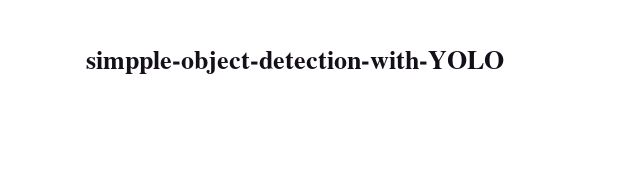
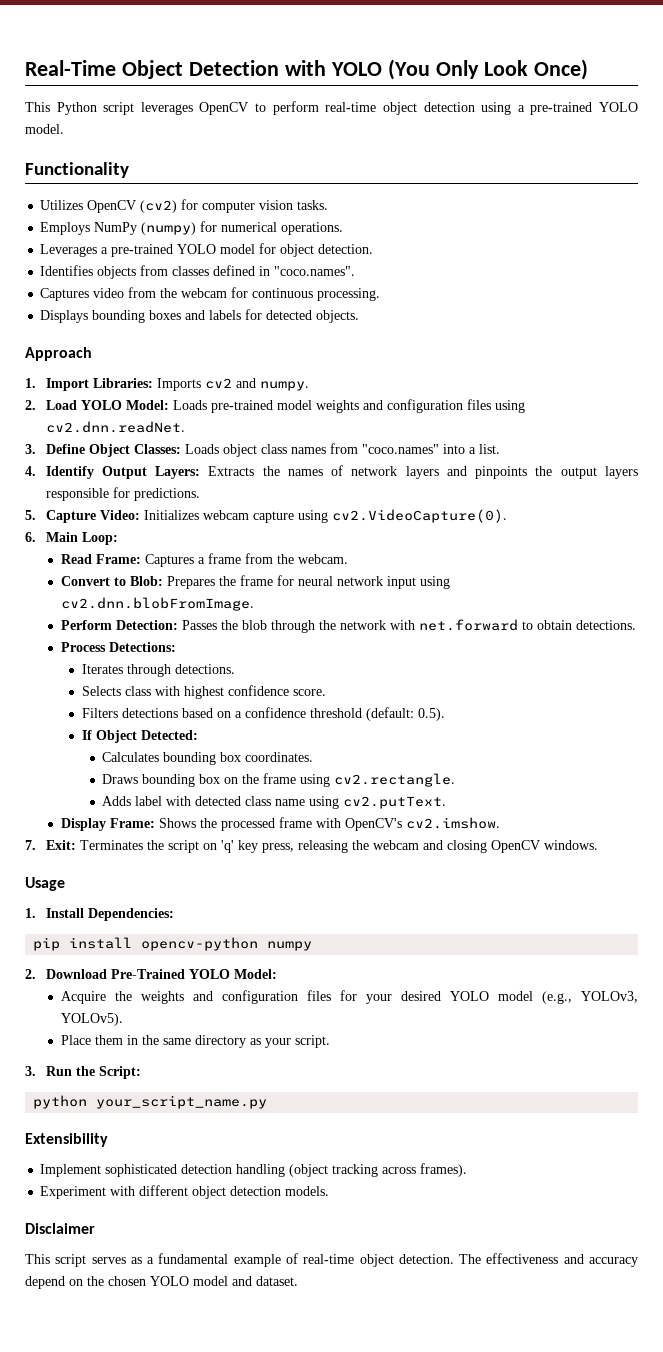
- simpple-object-detection-with-YOLO
+ Real-Time Object Detection with YOLO (You Only Look Once)
+ This Python script leverages OpenCV to perform real-time object detection using a pre-trained YOLO model.
+ Functionality
+ Utilizes OpenCV (cv2) for computer vision tasks.
+ Employs NumPy (numpy) for numerical operations.
+ Leverages a pre-trained YOLO model for object detection.
+ Identifies objects from classes defined in "coco.names".
+ Captures video from the webcam for continuous processing.
+ Displays bounding boxes and labels for detected objects.
+ Approach
+ 1. Import Libraries: Imports cv2 and numpy.
+ 2. Load YOLO Model: Loads pre-trained model weights and configuration files using cv2.dnn.readNet.
+ 3. Define Object Classes: Loads object class names from "coco.names" into a list.
+ 4. Identify Output Layers: Extracts the names of network layers and pinpoints the output layers responsible for predictions.
+ 5. Capture Video: Initializes webcam capture using cv2.VideoCapture(0).
+ 6. Main Loop:
+ Read Frame: Captures a frame from the webcam.
+ Convert to Blob: Prepares the frame for neural network input using cv2.dnn.blobFromImage.
+ Perform Detection: Passes the blob through the network with net.forward to obtain detections.
+ Process Detections:
+ Iterates through detections.
+ Selects class with highest confidence score.
+ Filters detections based on a confidence threshold (default: 0.5).
+ If Object Detected:
+ Calculates bounding box coordinates.
+ Draws bounding box on the frame using cv2.rectangle.
+ Adds label with detected class name using cv2.putText.
+ Display Frame: Shows the processed frame with OpenCV's cv2.imshow.
+ 7. Exit: Terminates the script on 'q' key press, releasing the webcam and closing OpenCV windows.
+ Usage
+ 1. Install Dependencies:
+ pip install opencv-python numpy
+ 2. Download Pre-Trained YOLO Model:
+ Acquire the weights and configuration files for your desired YOLO model (e.g., YOLOv3, YOLOv5).
+ Place them in the same directory as your script.
+ 3. Run the Script:
+ python your_script_name.py
+ Extensibility
+ Implement sophisticated detection handling (object tracking across frames).
+ Experiment with different object detection models.
+ Disclaimer
+ This script serves as a fundamental example of real-time object detection. The effectiveness and accuracy depend on the chosen YOLO model and dataset.

